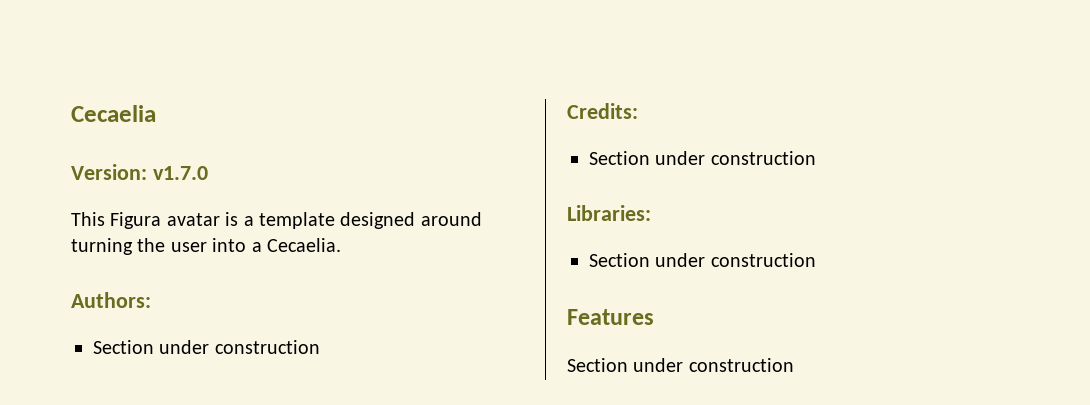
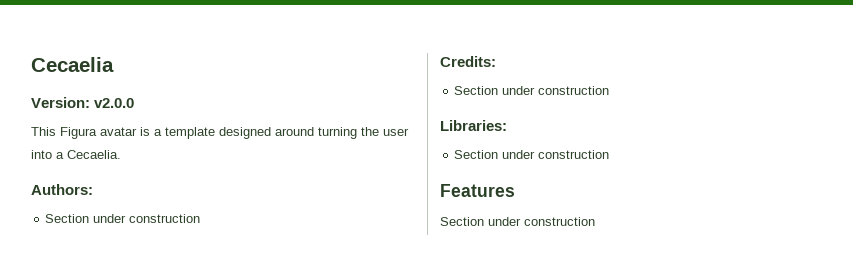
- Version: v1.7.0
+ Version: v2.0.0

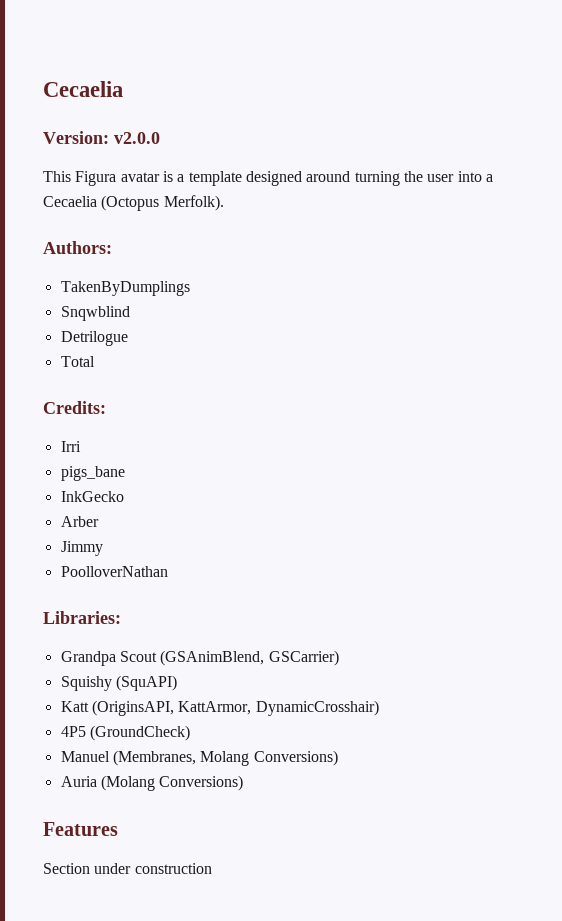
- This Figura avatar is a template designed around turning the user into a Cecaelia.
+ This Figura avatar is a template designed around turning the user into a Cecaelia (Octopus Merfolk).
  Authors:
- Section under construction
+ TakenByDumplings
+ Snqwblind
+ Detrilogue
+ Total
  Credits:
- Section under construction
+ Irri
+ pigs_bane
+ InkGecko
+ Arber
+ Jimmy
+ PoolloverNathan
  Libraries:
- Section under construction
+ Grandpa Scout (GSAnimBlend, GSCarrier)
+ Squishy (SquAPI)
+ Katt (OriginsAPI, KattArmor, DynamicCrosshair)
+ 4P5 (GroundCheck)
+ Manuel (Membranes, Molang Conversions)
+ Auria (Molang Conversions)

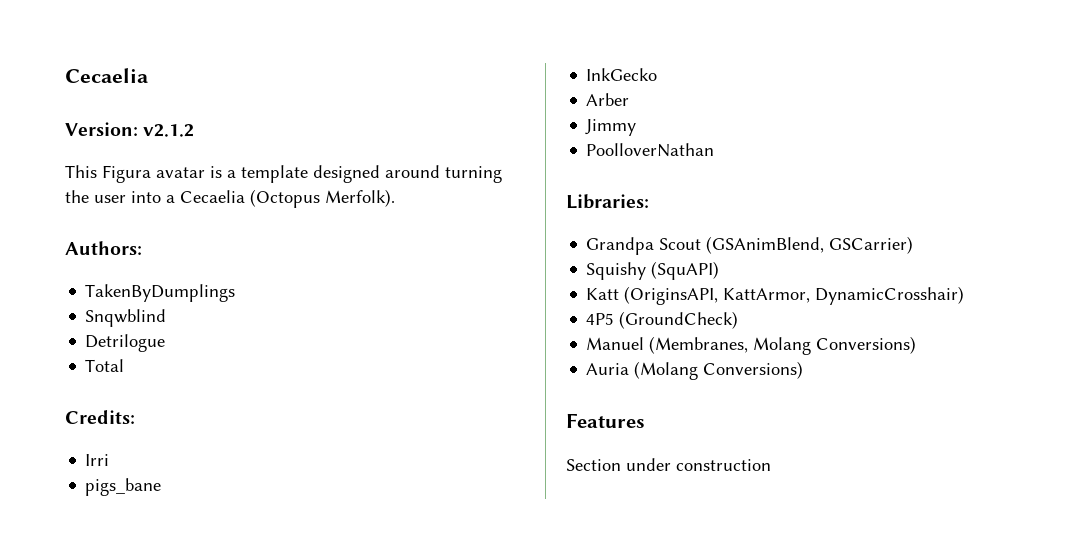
- Version: v2.0.0
+ Version: v2.1.2

